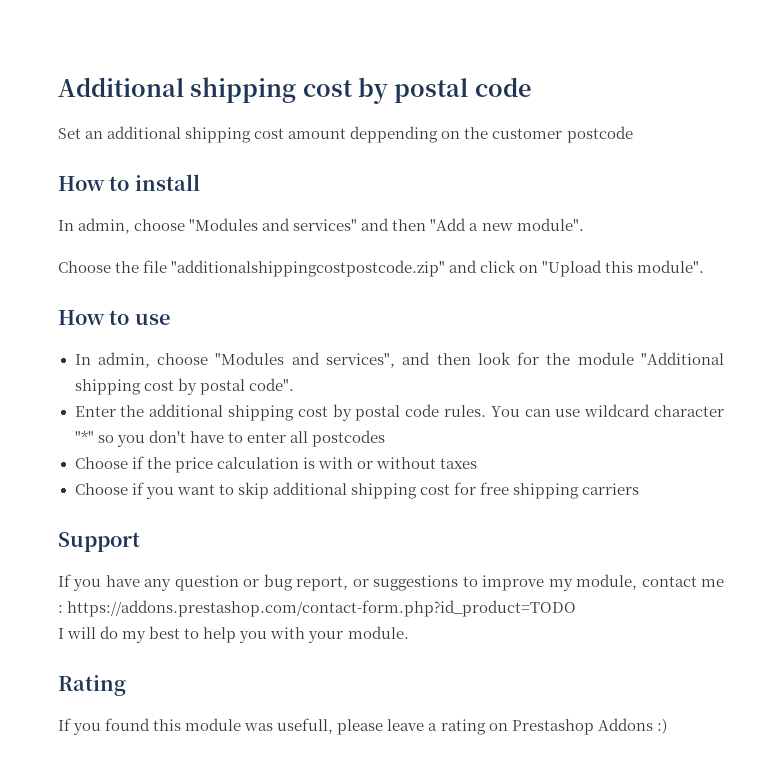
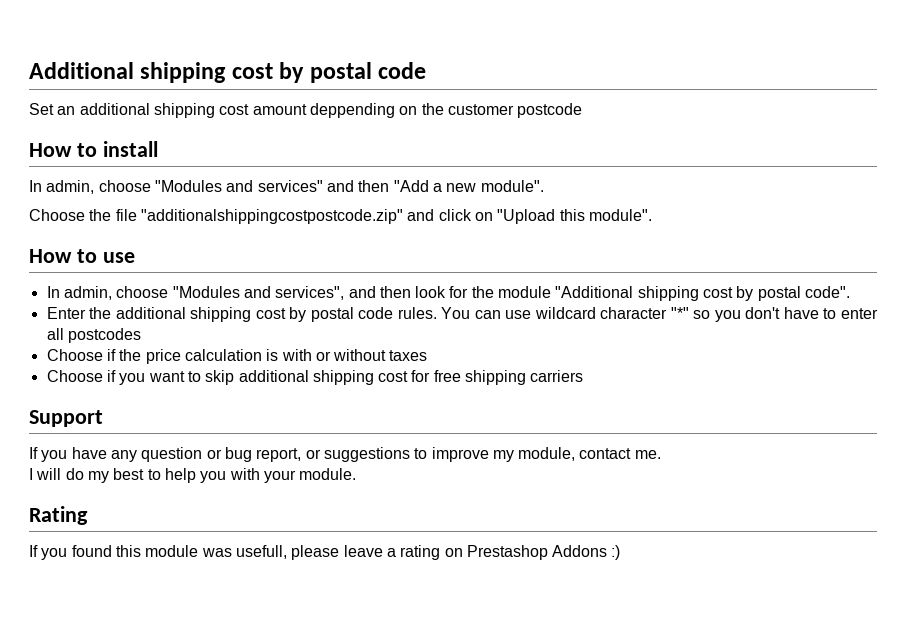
- If you have any question or bug report, or suggestions to improve my module, contact me : https://addons.prestashop.com/contact-form.php?id_product=TODO
+ If you have any question or bug report, or suggestions to improve my module, contact me.

